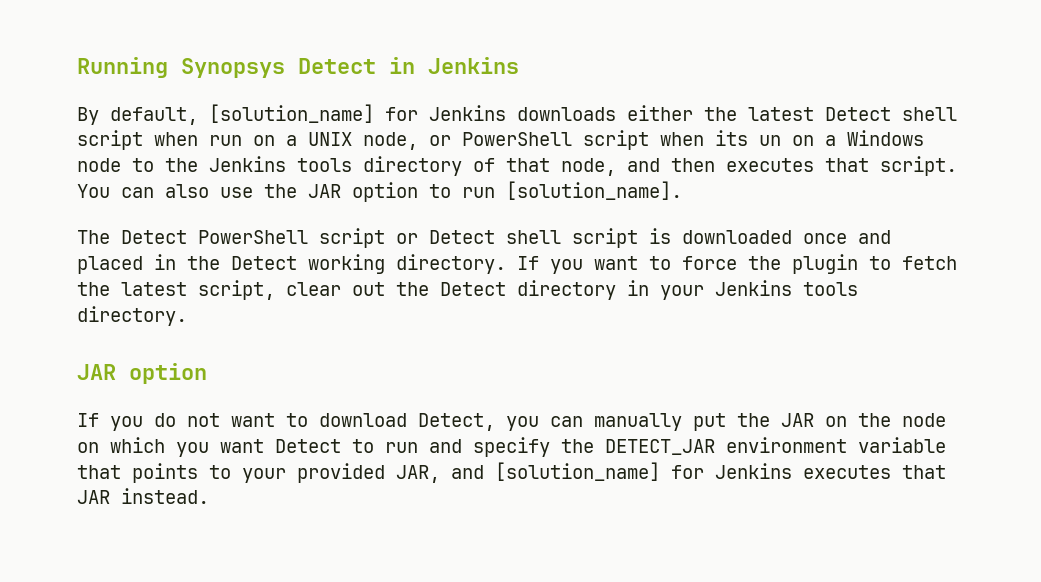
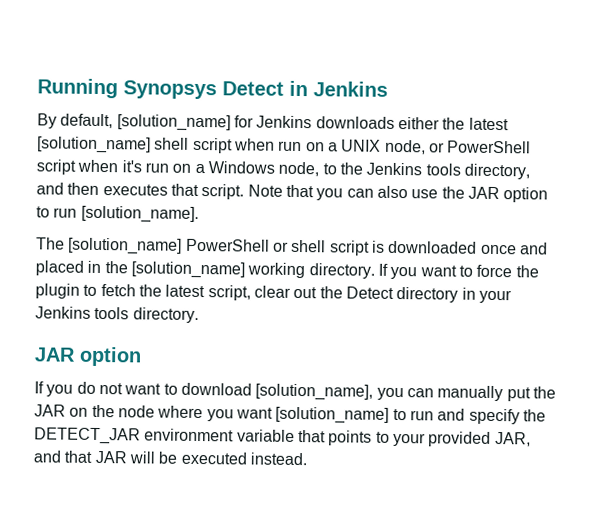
- By default, [solution_name] for Jenkins downloads either the latest Detect shell script when run on a UNIX node, or PowerShell script when its un on a Windows node to the Jenkins tools directory of that node, and then executes that script.
+ By default, [solution_name] for Jenkins downloads either the latest [solution_name] shell script when run on a UNIX node, or PowerShell script when it's run on a Windows node, to the Jenkins tools directory, and then executes that script.
- You can also use the JAR option to run [solution_name].
+ Note that you can also use the JAR option to run [solution_name].
- The Detect PowerShell script or Detect shell script is downloaded once and placed in the Detect working directory.
+ The [solution_name] PowerShell or shell script is downloaded once and placed in the [solution_name] working directory.
- If you do not want to download Detect, you can manually put the JAR on the node on which you want Detect to run and specify the DETECT_JAR environment variable that points to your provided JAR, and [solution_name] for Jenkins executes that JAR instead.
+ If you do not want to download [solution_name], you can manually put the JAR on the node where you want [solution_name] to run and specify the DETECT_JAR environment variable that points to your provided JAR, and that JAR will be executed instead.

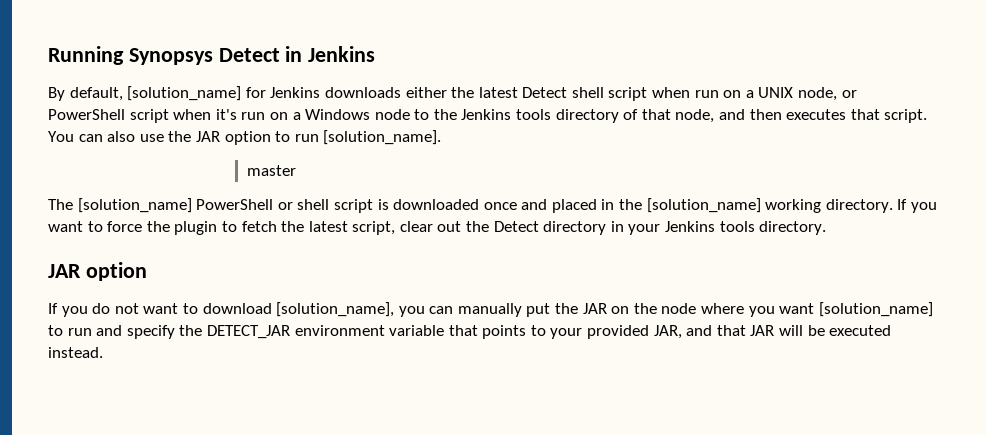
- By default, [solution_name] for Jenkins downloads either the latest [solution_name] shell script when run on a UNIX node, or PowerShell script when it's run on a Windows node, to the Jenkins tools directory, and then executes that script.
+ By default, [solution_name] for Jenkins downloads either the latest Detect shell script when run on a UNIX node, or PowerShell script when it's run on a Windows node to the Jenkins tools directory of that node, and then executes that script.
- Note that you can also use the JAR option to run [solution_name].
+ You can also use the JAR option to run [solution_name].
+ master

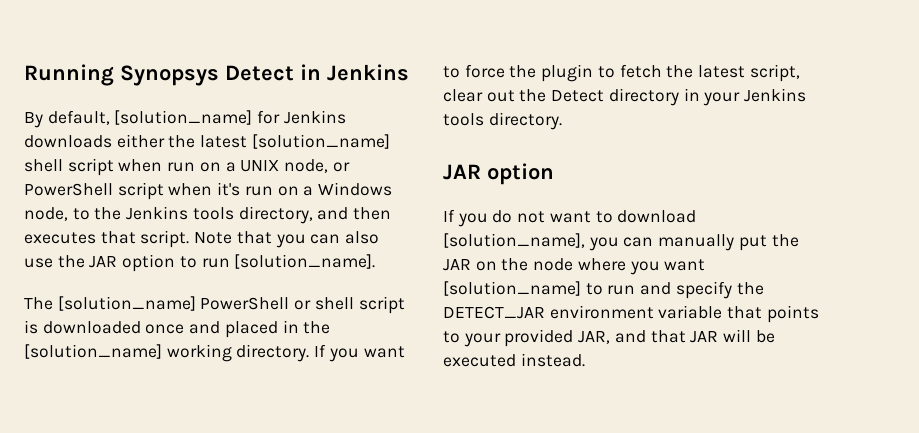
- By default, [solution_name] for Jenkins downloads either the latest Detect shell script when run on a UNIX node, or PowerShell script when it's run on a Windows node to the Jenkins tools directory of that node, and then executes that script.
+ By default, [solution_name] for Jenkins downloads either the latest [solution_name] shell script when run on a UNIX node, or PowerShell script when it's run on a Windows node, to the Jenkins tools directory, and then executes that script.
- You can also use the JAR option to run [solution_name].
+ Note that you can also use the JAR option to run [solution_name].
- master

